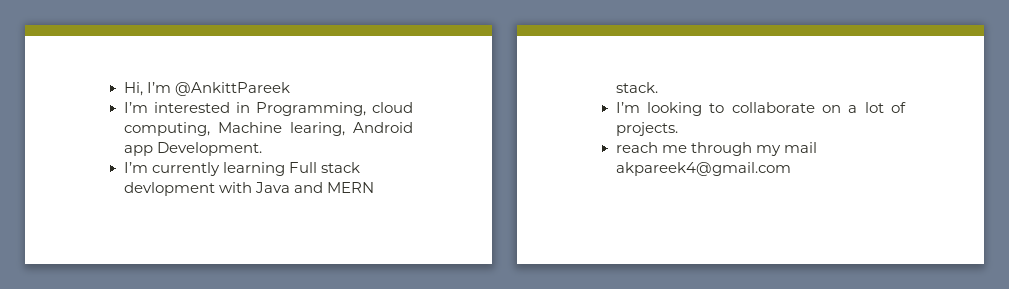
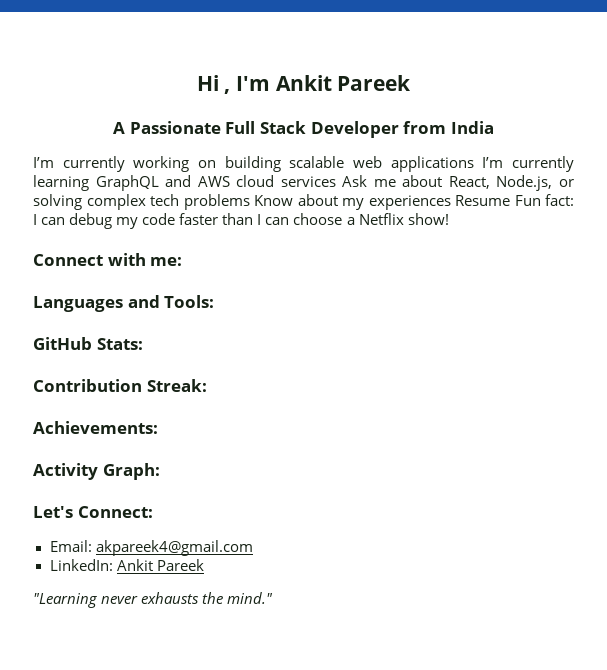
- Hi, I’m @AnkittPareek
- I’m interested in Programming, cloud computing, Machine learing, Android app Development.
- I’m currently learning Full stack devlopment with Java and MERN stack.
- I’m looking to collaborate on a lot of projects.
- reach me through my mail akpareek4@gmail.com
+ Hi , I'm Ankit Pareek
+ A Passionate Full Stack Developer from India
+ I’m currently working on building scalable web applications I’m currently learning GraphQL and AWS cloud services Ask me about React, Node.js, or solving complex tech problems Know about my experiences Resume Fun fact: I can debug my code faster than I can choose a Netflix show!
+ Connect with me:
+ Languages and Tools:
+ GitHub Stats:
+ Contribution Streak:
+ Achievements:
+ Activity Graph:
+ Let's Connect:
+ Email: akpareek4@gmail.com
+ LinkedIn: Ankit Pareek
+ "Learning never exhausts the mind."

